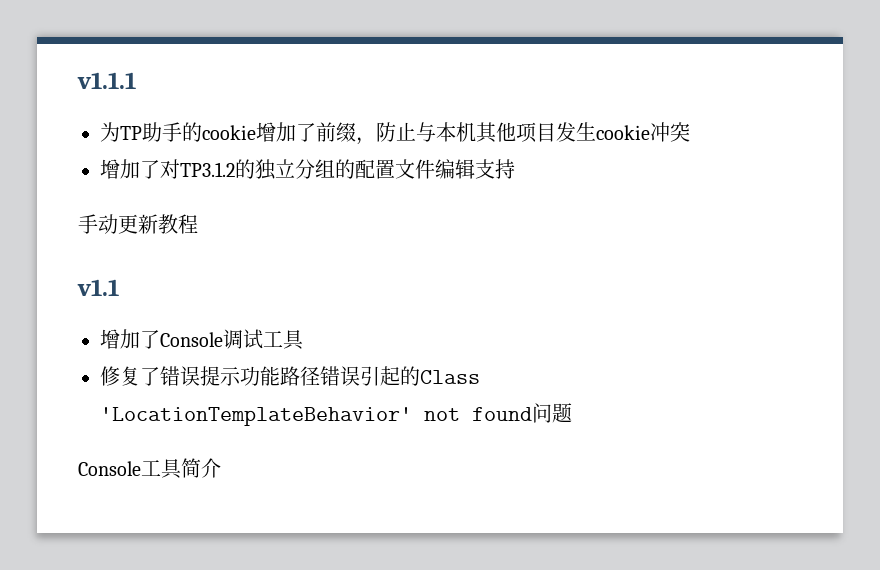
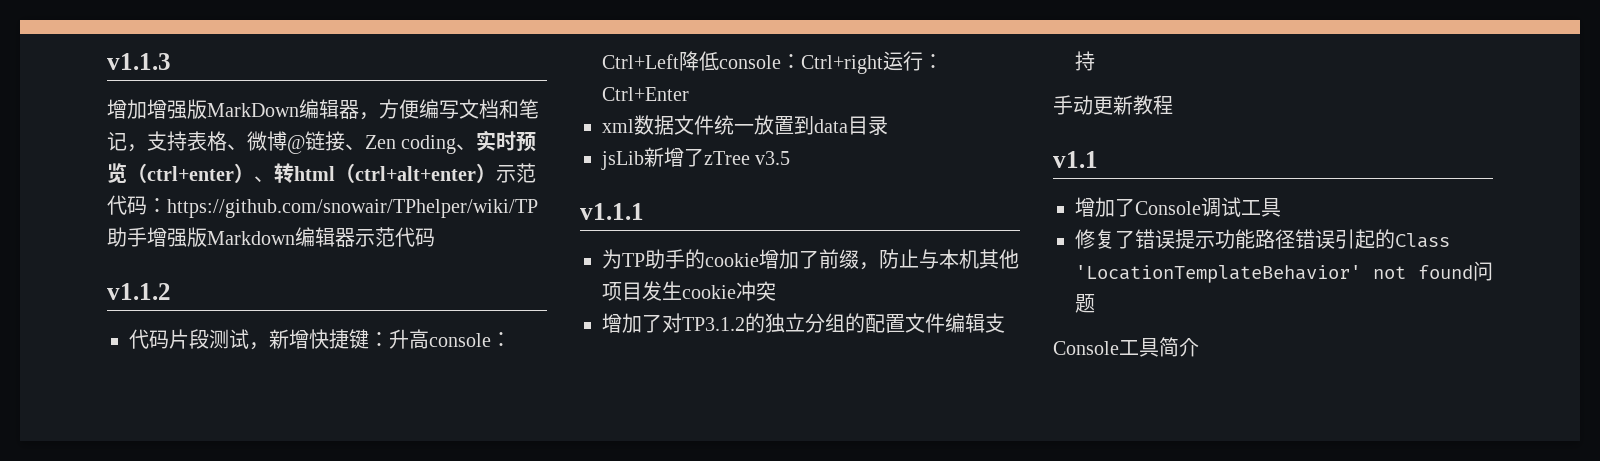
+ v1.1.3
+ 增加增强版MarkDown编辑器，方便编写文档和笔记，支持表格、微博@链接、Zen coding、实时预览（ctrl+enter）、转html（ctrl+alt+enter）示范代码：https://github.com/snowair/TPhelper/wiki/TP助手增强版Markdown编辑器示范代码
+ v1.1.2
+ 代码片段测试，新增快捷键：升高console：Ctrl+Left降低console：Ctrl+right运行：Ctrl+Enter
+ xml数据文件统一放置到data目录
+ jsLib新增了zTree v3.5

